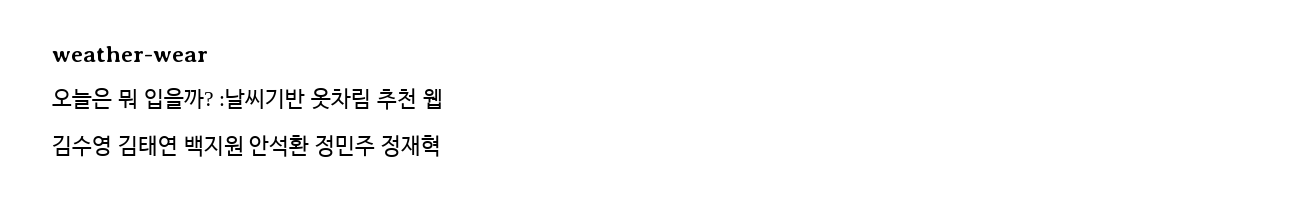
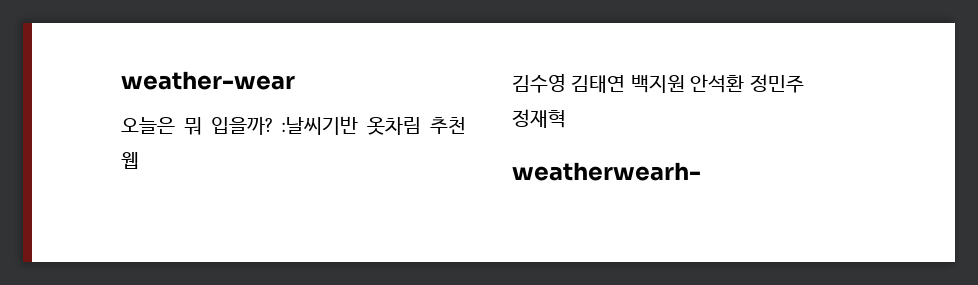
+ weatherwearh-

